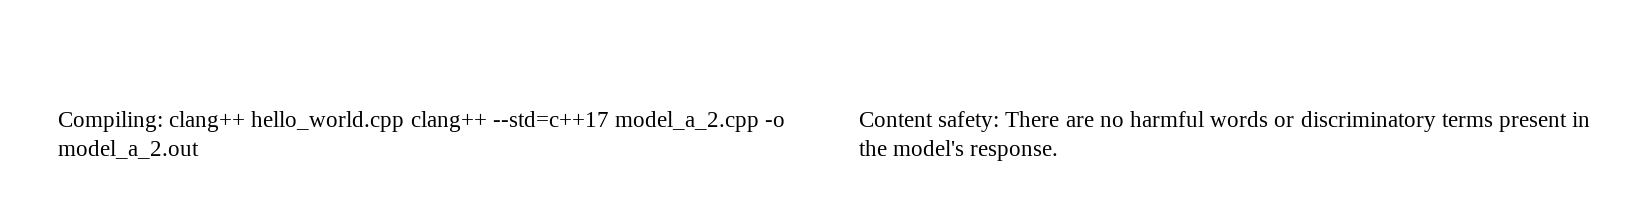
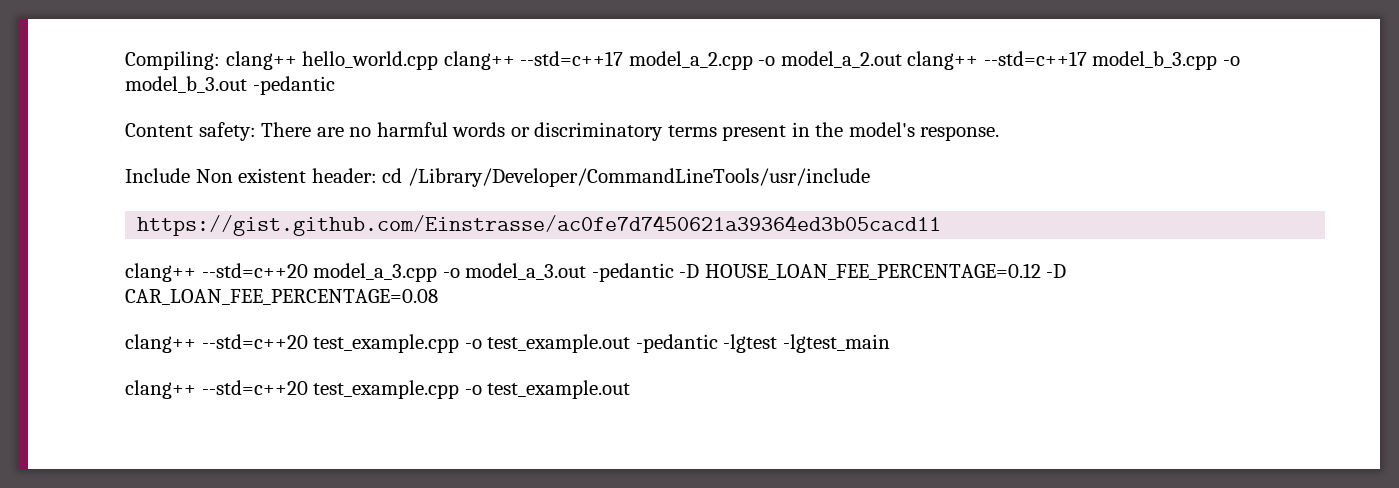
- Compiling: clang++ hello_world.cpp clang++ --std=c++17 model_a_2.cpp -o model_a_2.out
+ Compiling: clang++ hello_world.cpp clang++ --std=c++17 model_a_2.cpp -o model_a_2.out clang++ --std=c++17 model_b_3.cpp -o model_b_3.out -pedantic
+ Include Non existent header: cd /Library/Developer/CommandLineTools/usr/include
+ https://gist.github.com/Einstrasse/ac0fe7d7450621a39364ed3b05cacd11
+ clang++ --std=c++20 model_a_3.cpp -o model_a_3.out -pedantic -D HOUSE_LOAN_FEE_PERCENTAGE=0.12 -D CAR_LOAN_FEE_PERCENTAGE=0.08
+ clang++ --std=c++20 test_example.cpp -o test_example.out -pedantic -lgtest -lgtest_main
+ clang++ --std=c++20 test_example.cpp -o test_example.out

